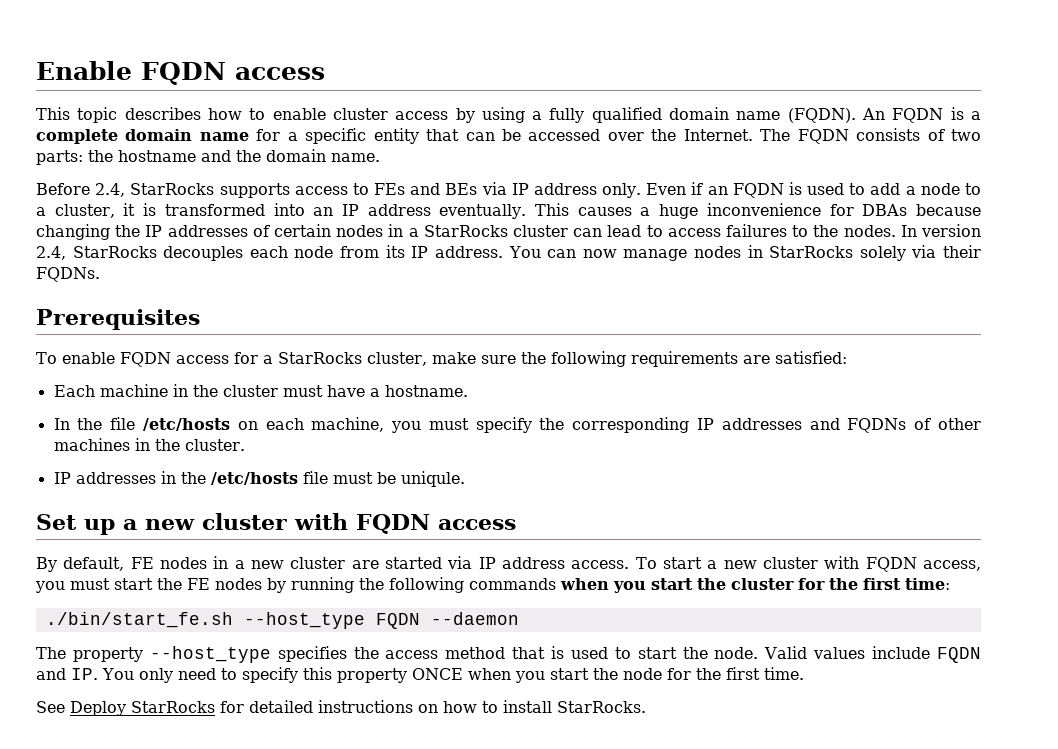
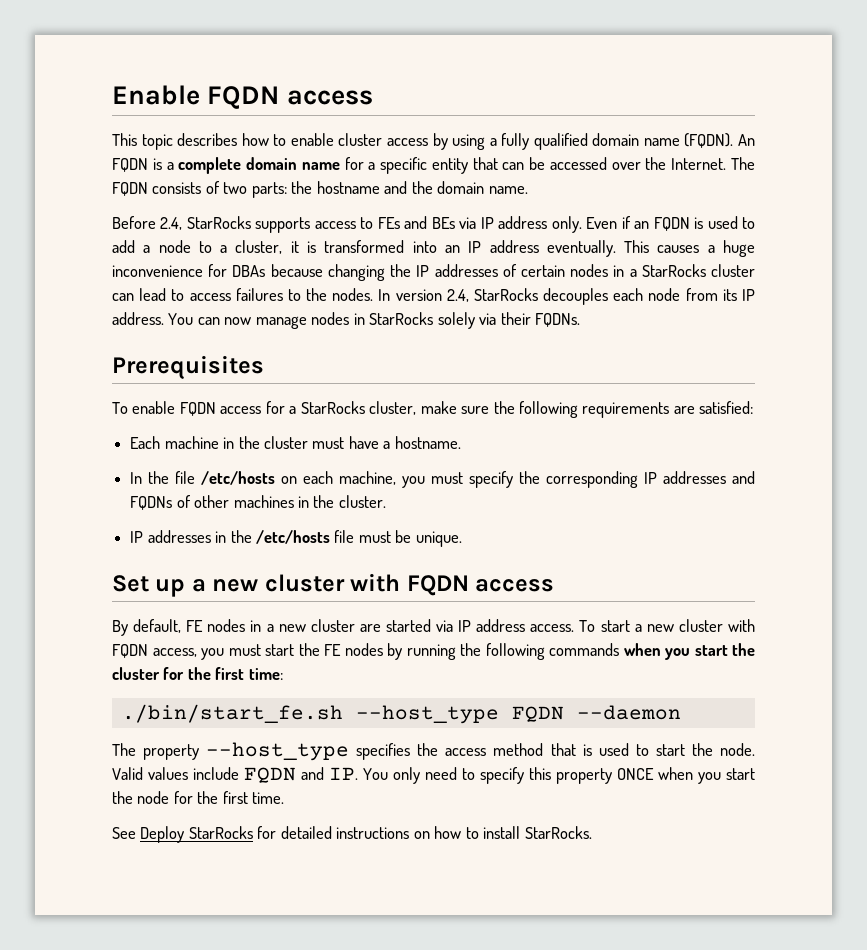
- IP addresses in the /etc/hosts file must be uniqule.
+ IP addresses in the /etc/hosts file must be unique.

